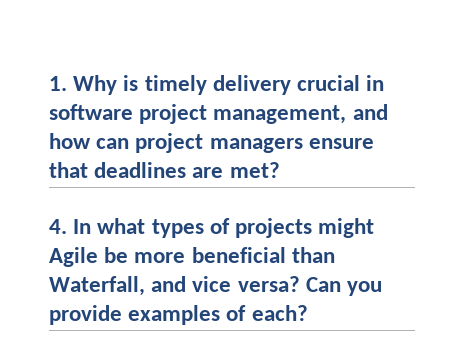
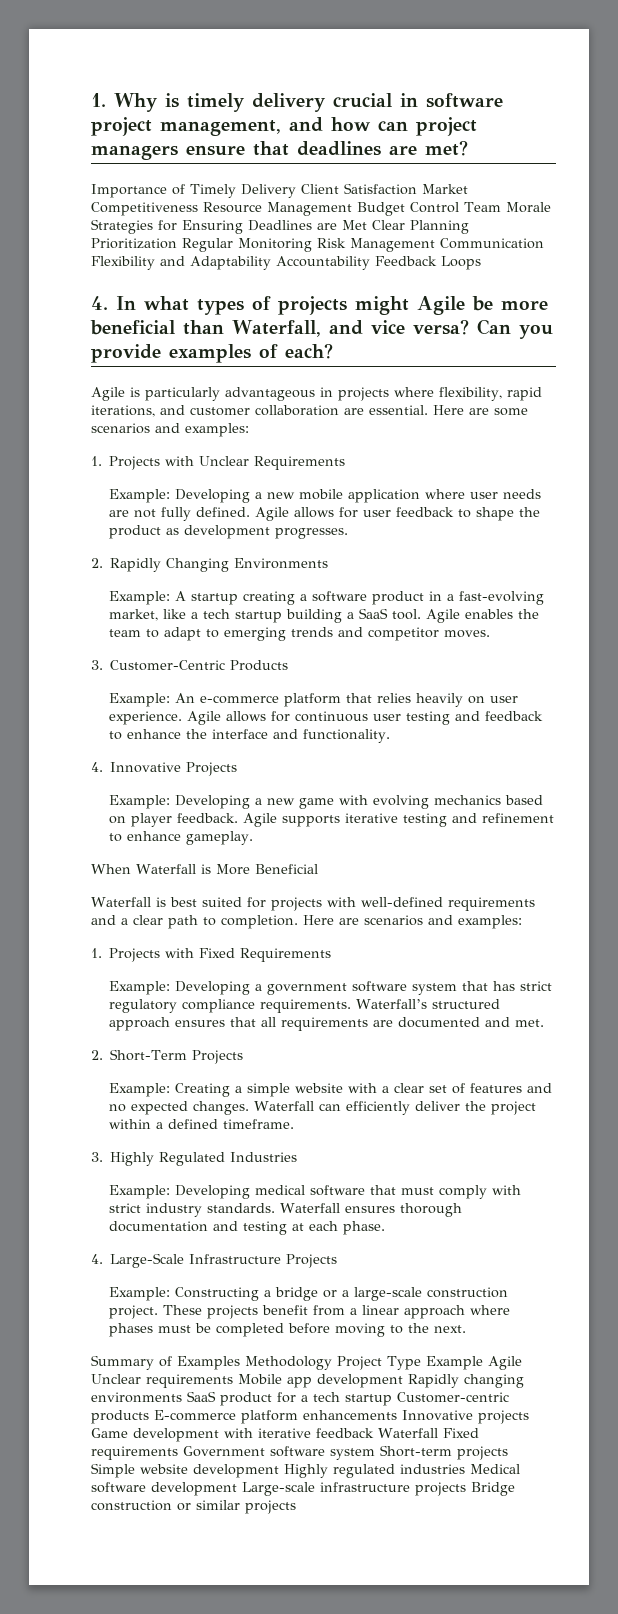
+ Importance of Timely Delivery Client Satisfaction Market Competitiveness Resource Management Budget Control Team Morale Strategies for Ensuring Deadlines are Met Clear Planning Prioritization Regular Monitoring Risk Management Communication Flexibility and Adaptability Accountability Feedback Loops
+ Agile is particularly advantageous in projects where flexibility, rapid iterations, and customer collaboration are essential. Here are some scenarios and examples:
+ 1. Projects with Unclear Requirements
+ Example: Developing a new mobile application where user needs are not fully defined. Agile allows for user feedback to shape the product as development progresses.
+ 2. Rapidly Changing Environments
+ Example: A startup creating a software product in a fast-evolving market, like a tech startup building a SaaS tool. Agile enables the team to adapt to emerging trends and competitor moves.
+ 3. Customer-Centric Products
+ Example: An e-commerce platform that relies heavily on user experience. Agile allows for continuous user testing and feedback to enhance the interface and functionality.
+ 4. Innovative Projects
+ Example: Developing a new game with evolving mechanics based on player feedback. Agile supports iterative testing and refinement to enhance gameplay.
+ When Waterfall is More Beneficial
+ Waterfall is best suited for projects with well-defined requirements and a clear path to completion. Here are scenarios and examples:
+ 1. Projects with Fixed Requirements
+ Example: Developing a government software system that has strict regulatory compliance requirements. Waterfall’s structured approach ensures that all requirements are documented and met.
+ 2. Short-Term Projects
+ Example: Creating a simple website with a clear set of features and no expected changes. Waterfall can efficiently deliver the project within a defined timeframe.
+ 3. Highly Regulated Industries
+ Example: Developing medical software that must comply with strict industry standards. Waterfall ensures thorough documentation and testing at each phase.
+ 4. Large-Scale Infrastructure Projects
+ Example: Constructing a bridge or a large-scale construction project. These projects benefit from a linear approach where phases must be completed before moving to the next.
+ Summary of Examples Methodology Project Type Example Agile Unclear requirements Mobile app development Rapidly changing environments SaaS product for a tech startup Customer-centric products E-commerce platform enhancements Innovative projects Game development with iterative feedback Waterfall Fixed requirements Government software system Short-term projects Simple website development Highly regulated industries Medical software development Large-scale infrastructure projects Bridge construction or similar projects

